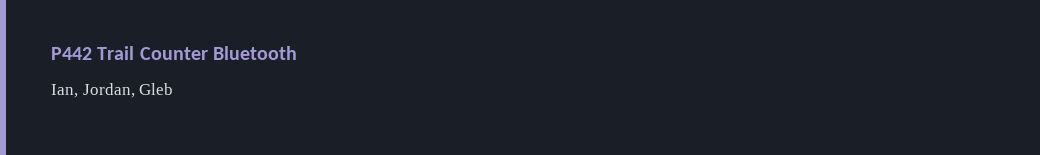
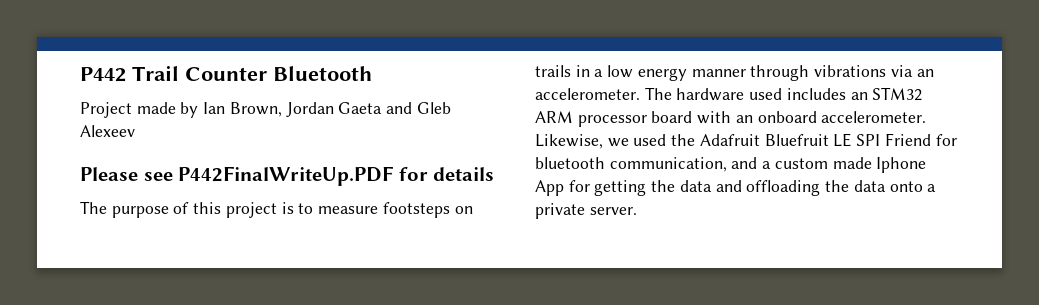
- Ian, Jordan, Gleb
+ Project made by Ian Brown, Jordan Gaeta and Gleb Alexeev
+ Please see P442FinalWriteUp.PDF for details
+ The purpose of this project is to measure footsteps on trails in a low energy manner through vibrations via an accelerometer. The hardware used includes an STM32 ARM processor board with an onboard accelerometer. Likewise, we used the Adafruit Bluefruit LE SPI Friend for bluetooth communication, and a custom made Iphone App for getting the data and offloading the data onto a private server.

